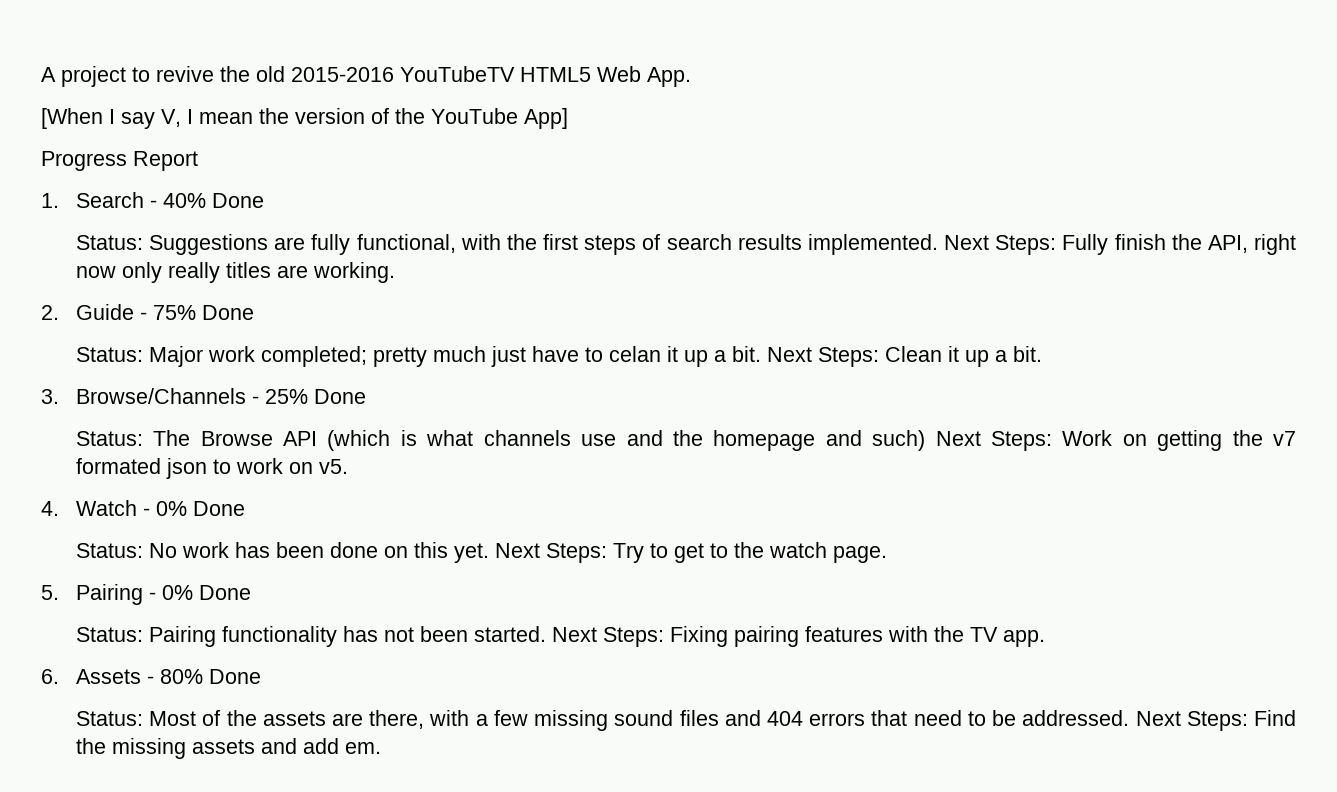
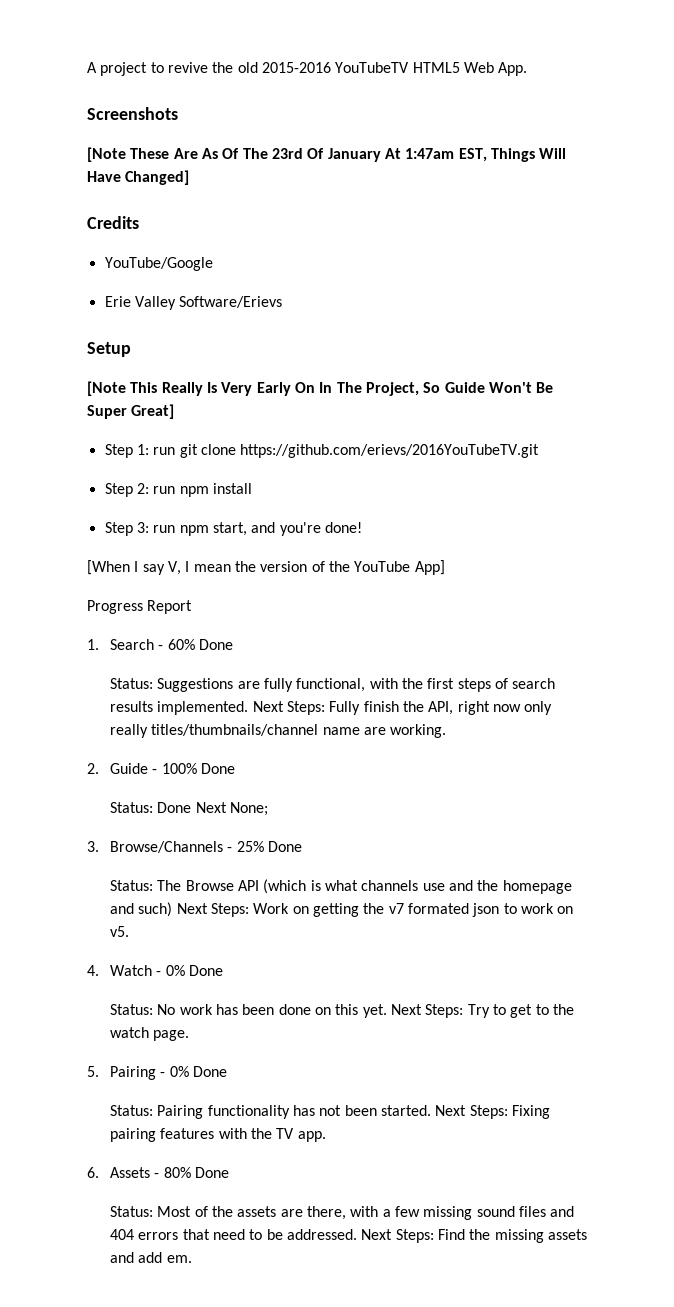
+ Screenshots
+ [Note These Are As Of The 23rd Of January At 1:47am EST, Things Will Have Changed]
+ Credits
+ YouTube/Google
+ Erie Valley Software/Erievs
+ Setup
+ [Note This Really Is Very Early On In The Project, So Guide Won't Be Super Great]
+ Step 1: run git clone https://github.com/erievs/2016YouTubeTV.git
+ Step 2: run npm install
+ Step 3: run npm start, and you're done!
- 1. Search - 40% Done
+ 1. Search - 60% Done
- Next Steps: Fully finish the API, right now only really titles are working.
+ Next Steps: Fully finish the API, right now only really titles/thumbnails/channel name are working.
- 2. Guide - 75% Done
- Status: Major work completed; pretty much just have to celan it up a bit. Next Steps: Clean it up a bit.
+ 2. Guide - 100% Done
+ Status: Done Next None;

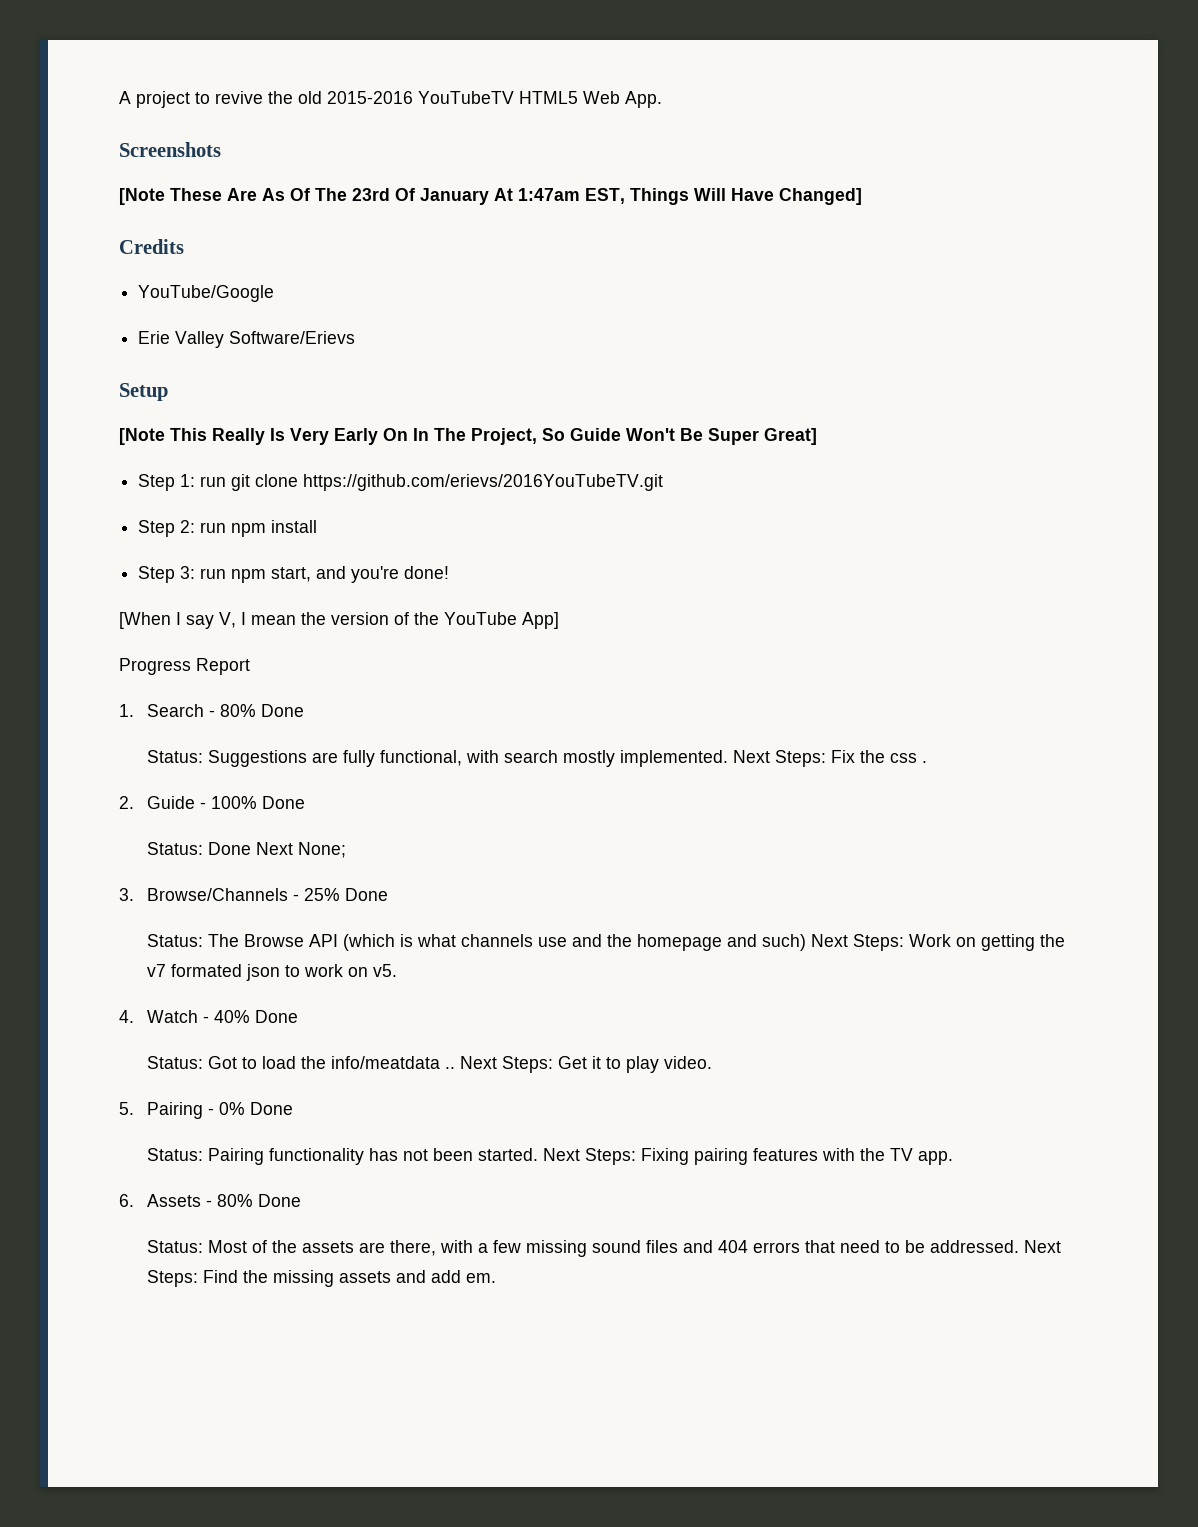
- 1. Search - 60% Done
+ 1. Search - 80% Done
- Status: Suggestions are fully functional, with the first steps of search results implemented. Next Steps: Fully finish the API, right now only really titles/thumbnails/channel name are working.
+ Status: Suggestions are fully functional, with search mostly implemented. Next Steps: Fix the css .
- 4. Watch - 0% Done
- Status: No work has been done on this yet. Next Steps: Try to get to the watch page.
+ 4. Watch - 40% Done
+ Status: Got to load the info/meatdata .. Next Steps: Get it to play video.

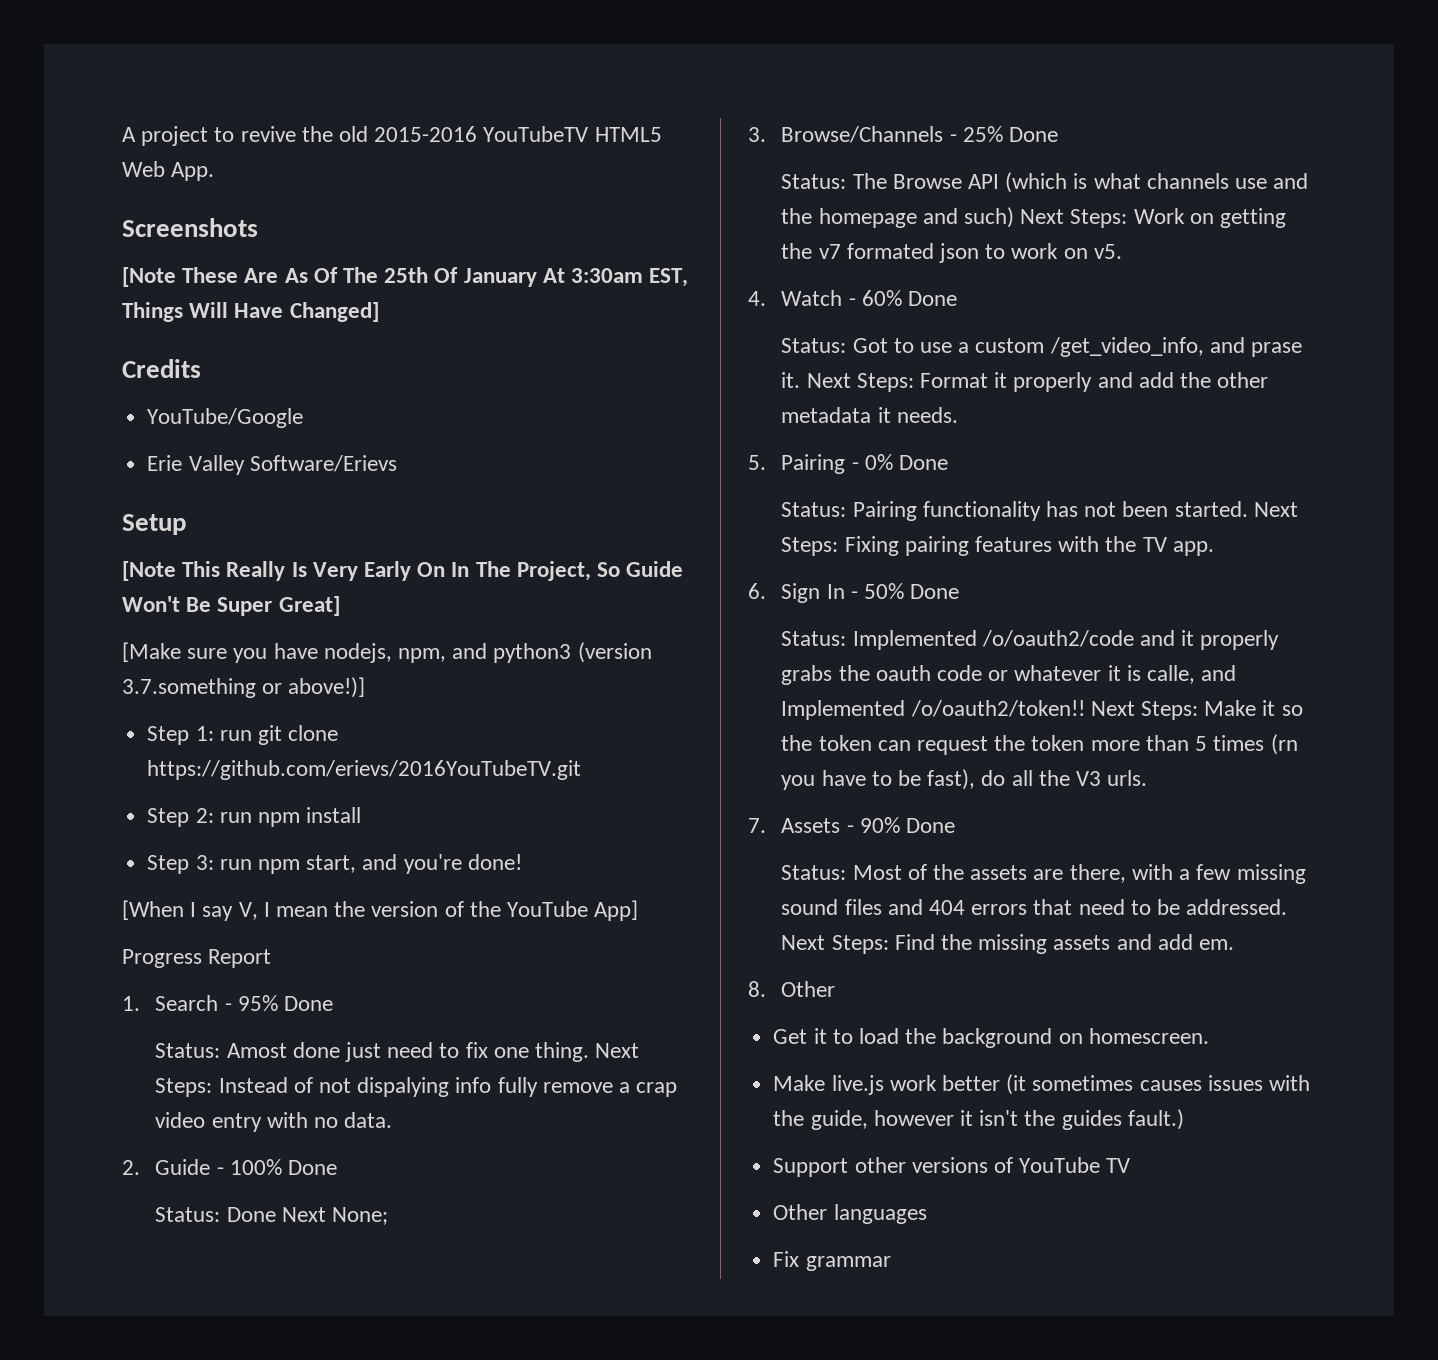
- [Note These Are As Of The 23rd Of January At 1:47am EST, Things Will Have Changed]
+ [Note These Are As Of The 25th Of January At 3:30am EST, Things Will Have Changed]
+ [Make sure you have nodejs, npm, and python3 (version 3.7.something or above!)]
- 1. Search - 80% Done
- Status: Suggestions are fully functional, with search mostly implemented. Next Steps: Fix the css .
+ 1. Search - 95% Done
+ Status: Amost done just need to fix one thing. Next Steps: Instead of not dispalying info fully remove a crap video entry with no data.
- 4. Watch - 40% Done
+ 4. Watch - 60% Done
- Status: Got to load the info/meatdata .. Next Steps: Get it to play video.
+ Status: Got to use a custom /get_video_info, and prase it. Next Steps: Format it properly and add the other metadata it needs.
- 6. Assets - 80% Done
+ 6. Sign In - 50% Done
+ Status: Implemented /o/oauth2/code and it properly grabs the oauth code or whatever it is calle, and Implemented /o/oauth2/token!! Next Steps: Make it so the token can request the token more than 5 times (rn you have to be fast), do all the V3 urls.
+ 7. Assets - 90% Done
+ 8. Other
+ Get it to load the background on homescreen.
+ Make live.js work better (it sometimes causes issues with the guide, however it isn't the guides fault.)
+ Support other versions of YouTube TV
+ Other languages
+ Fix grammar

